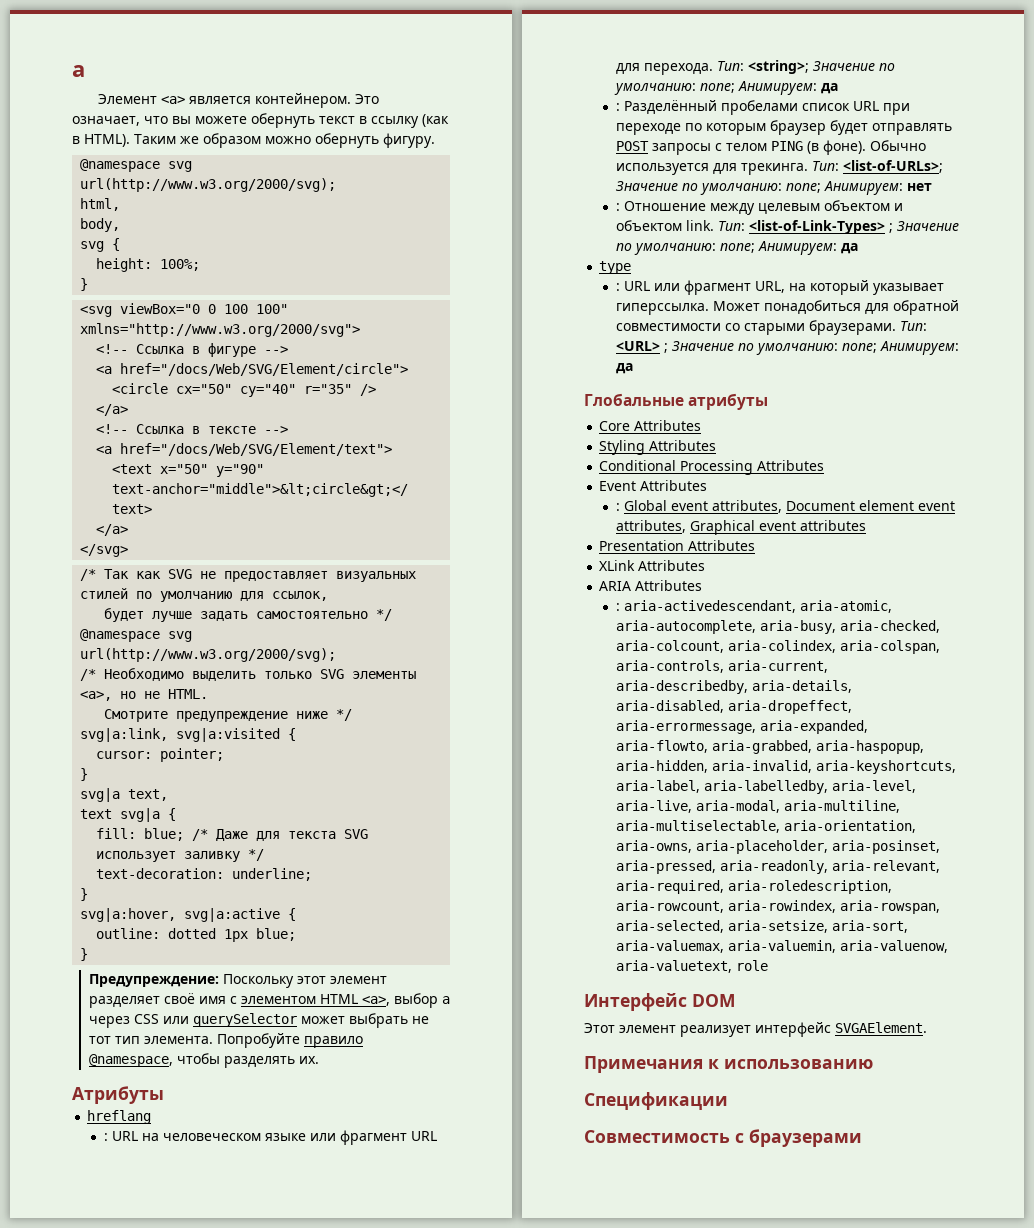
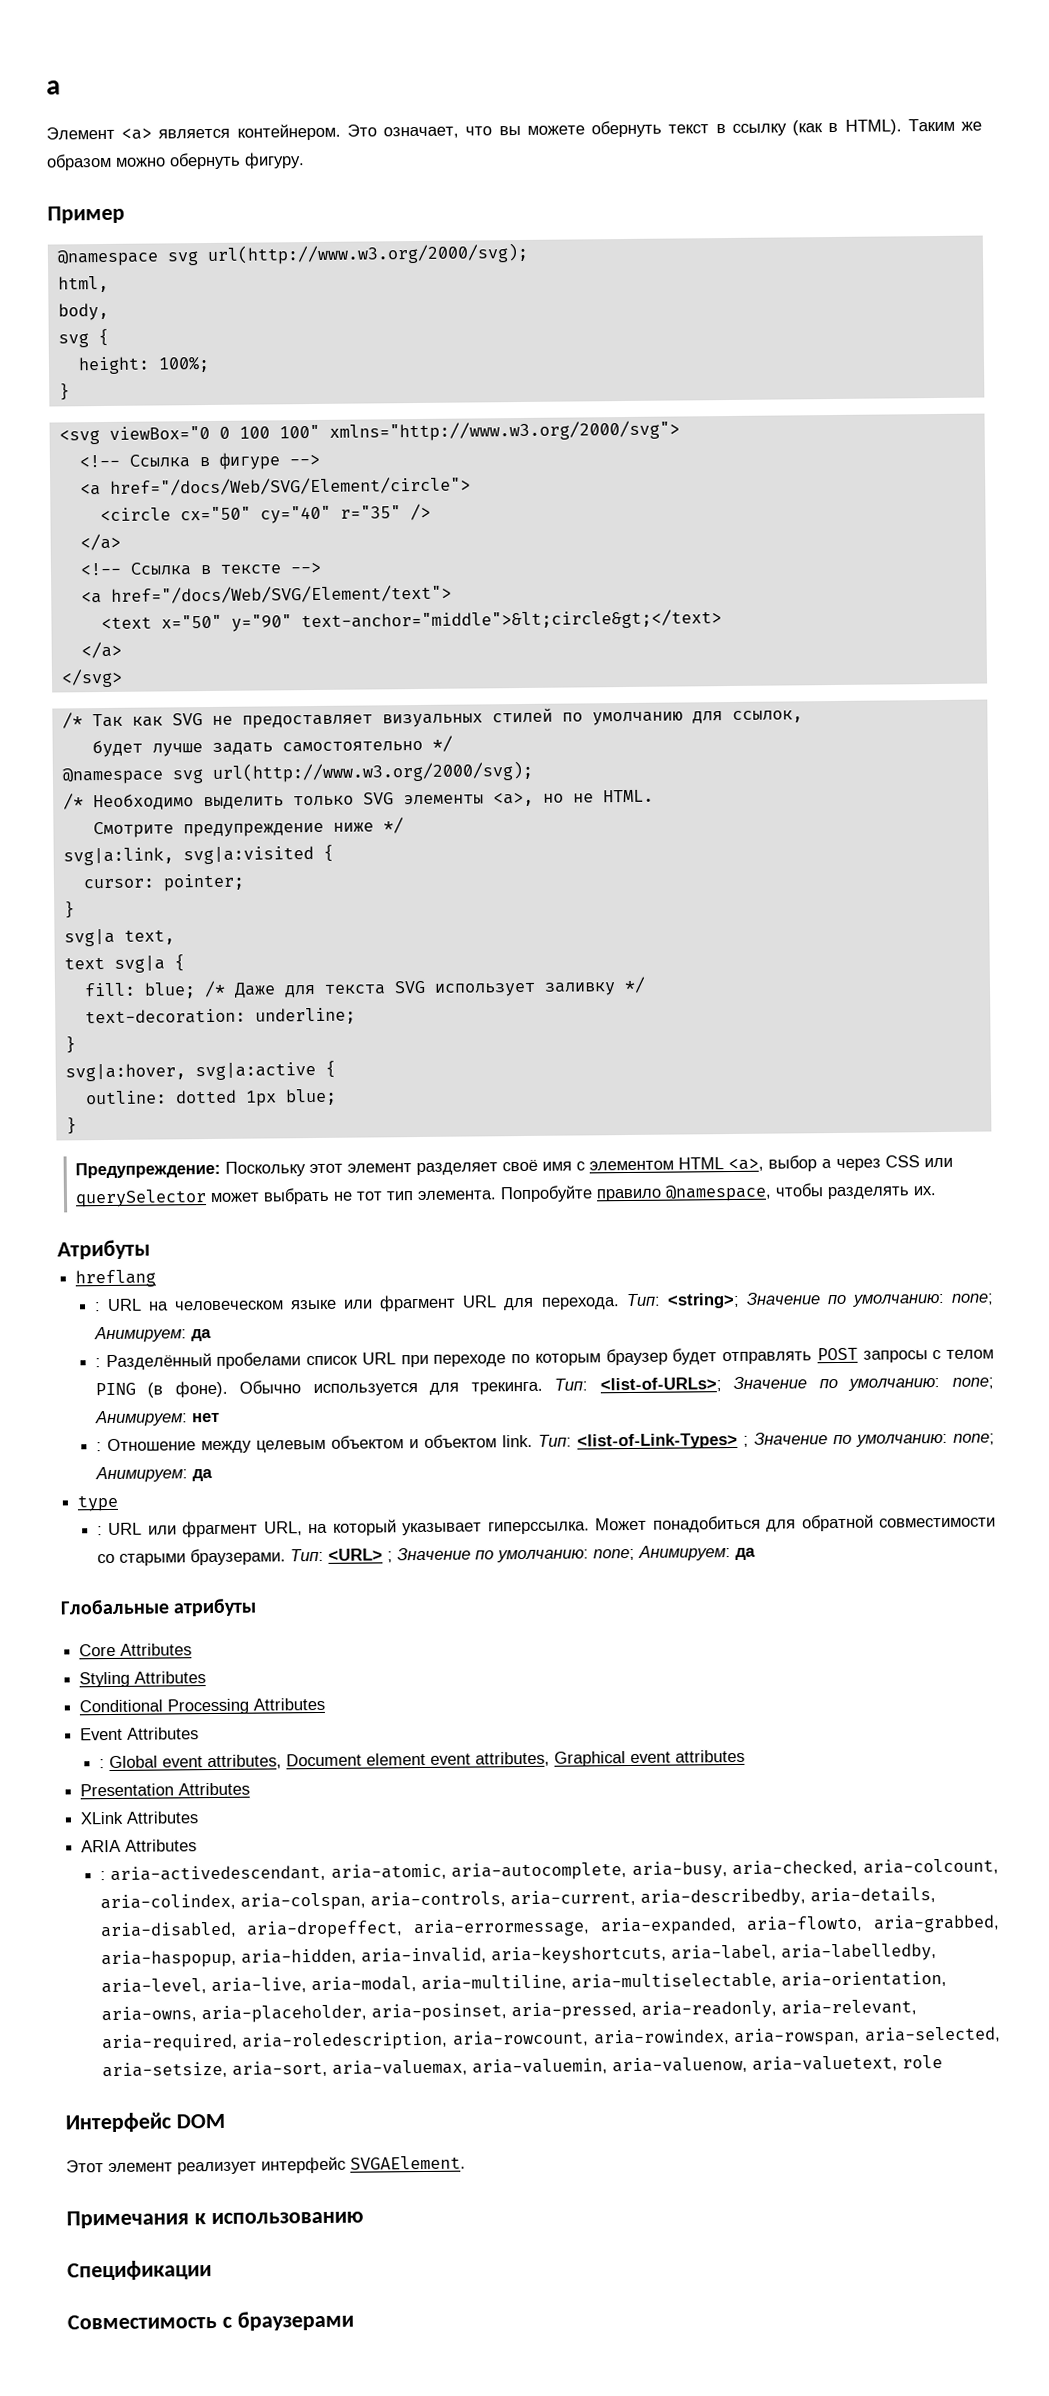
+ Пример

